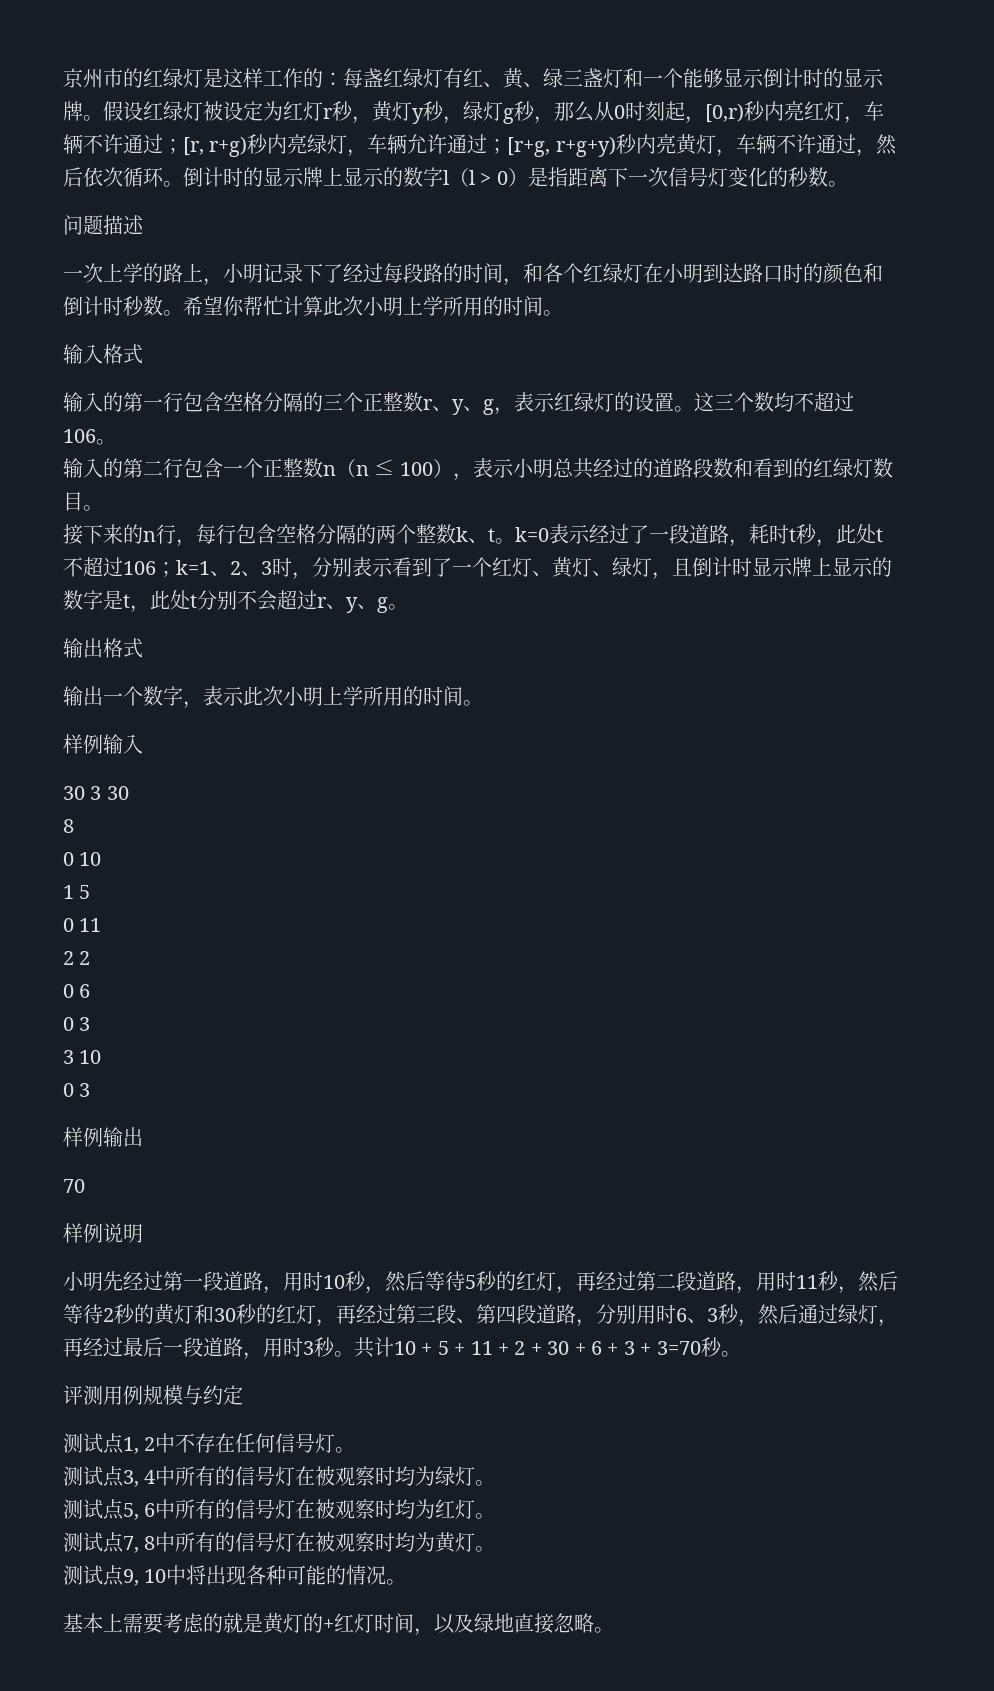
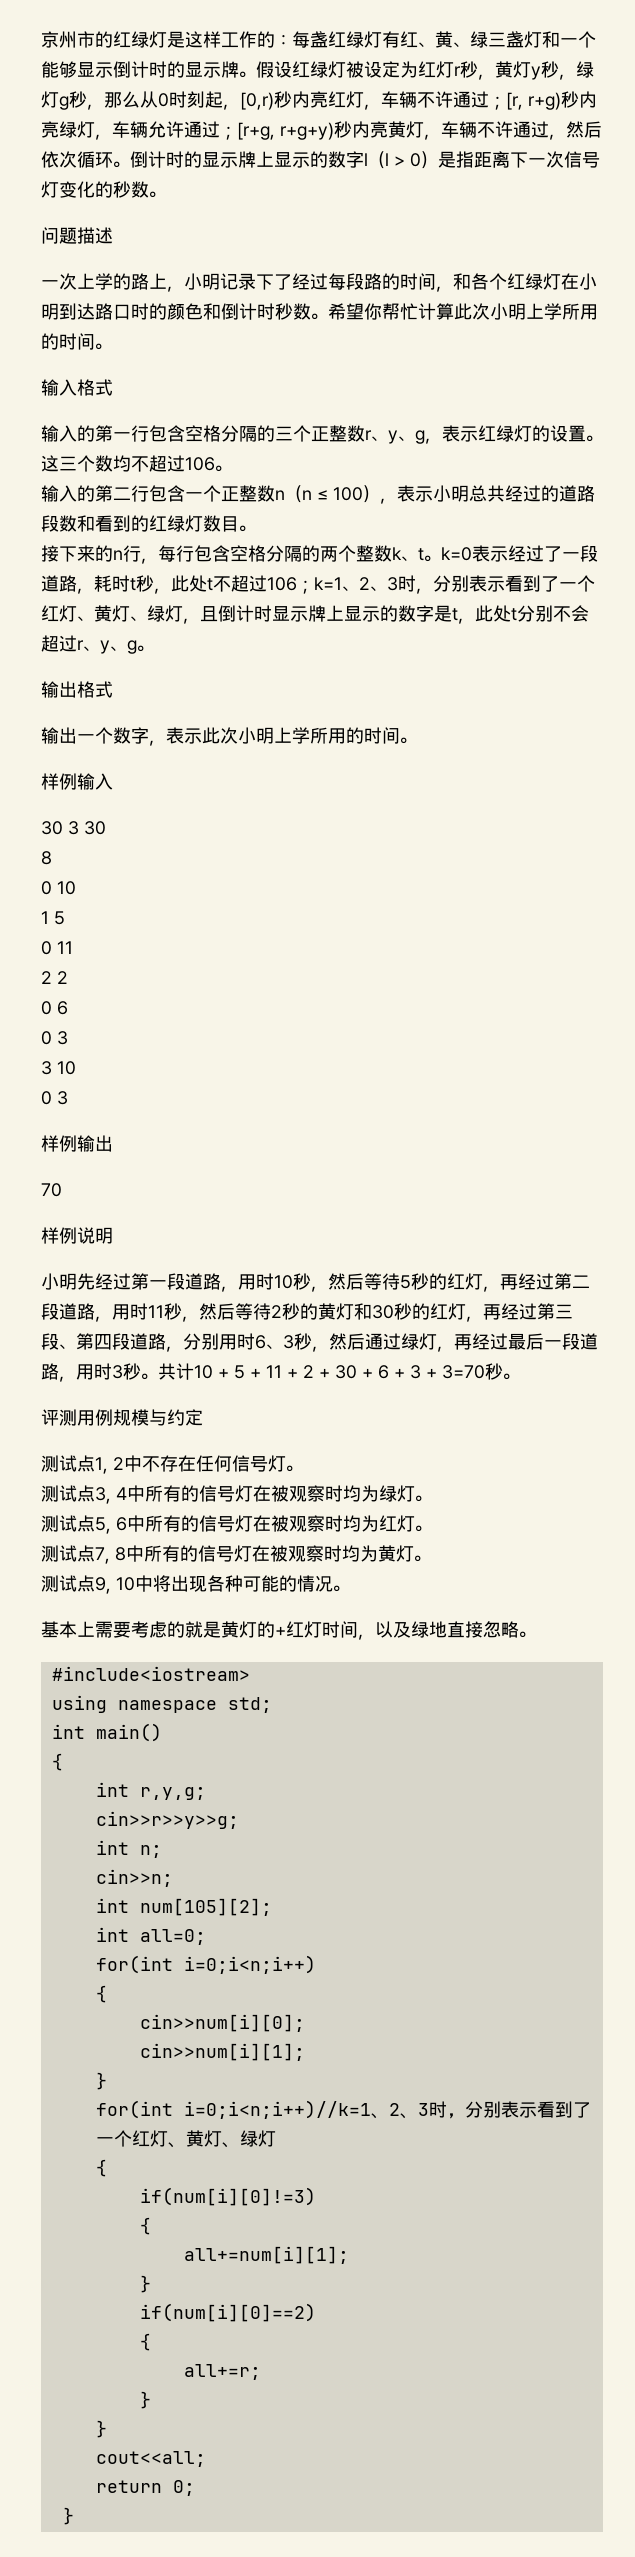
+ #include<iostream>
+ using namespace std;
+ int main()
+ {
+ int r,y,g;
+ cin>>r>>y>>g;
+ int n;
+ cin>>n;
+ int num[105][2];
+ int all=0;
+ for(int i=0;i<n;i++)
+ {
+ cin>>num[i][0];
+ cin>>num[i][1];
+ }
+ for(int i=0;i<n;i++)//k=1、2、3时，分别表示看到了一个红灯、黄灯、绿灯
+ {
+ if(num[i][0]!=3)
+ {
+ all+=num[i][1];
+ }
+ if(num[i][0]==2)
+ {
+ all+=r;
+ }
+ }
+ cout<<all;
+ return 0;
+ }

